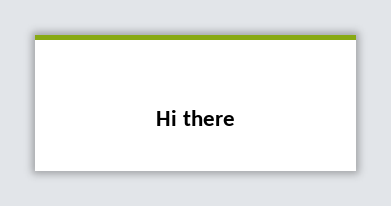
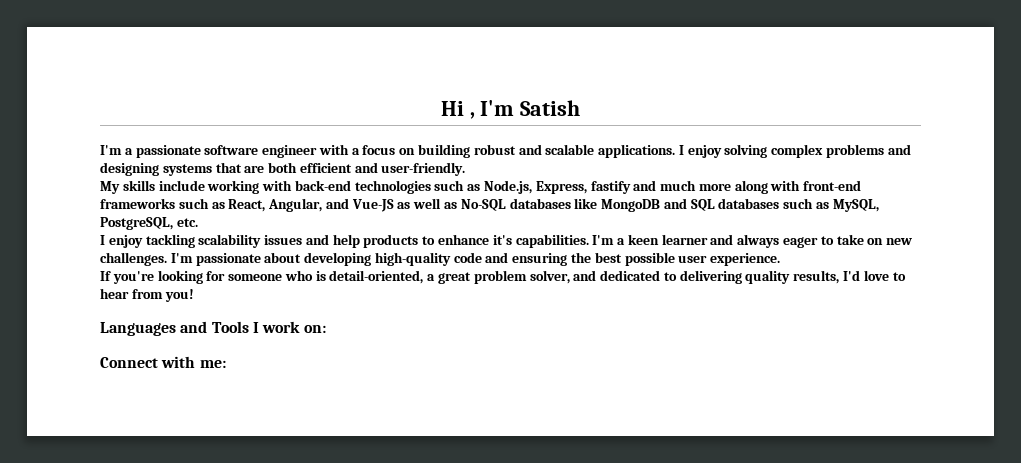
- Hi there
+ Hi , I'm Satish
+ I'm a passionate software engineer with a focus on building robust and scalable applications. I enjoy solving complex problems and designing systems that are both efficient and user-friendly.
+ My skills include working with back-end technologies such as Node.js, Express, fastify and much more along with front-end frameworks such as React, Angular, and Vue-JS as well as No-SQL databases like MongoDB and SQL databases such as MySQL, PostgreSQL, etc.
+ I enjoy tackling scalability issues and help products to enhance it's capabilities. I'm a keen learner and always eager to take on new challenges. I'm passionate about developing high-quality code and ensuring the best possible user experience.
+ If you're looking for someone who is detail-oriented, a great problem solver, and dedicated to delivering quality results, I'd love to hear from you!
+ Languages and Tools I work on:
+ Connect with me:

